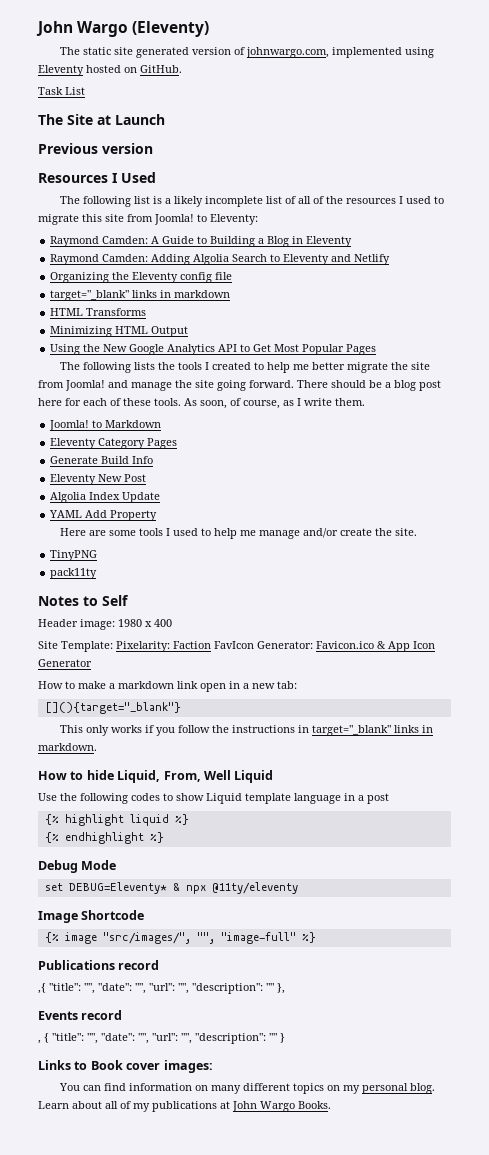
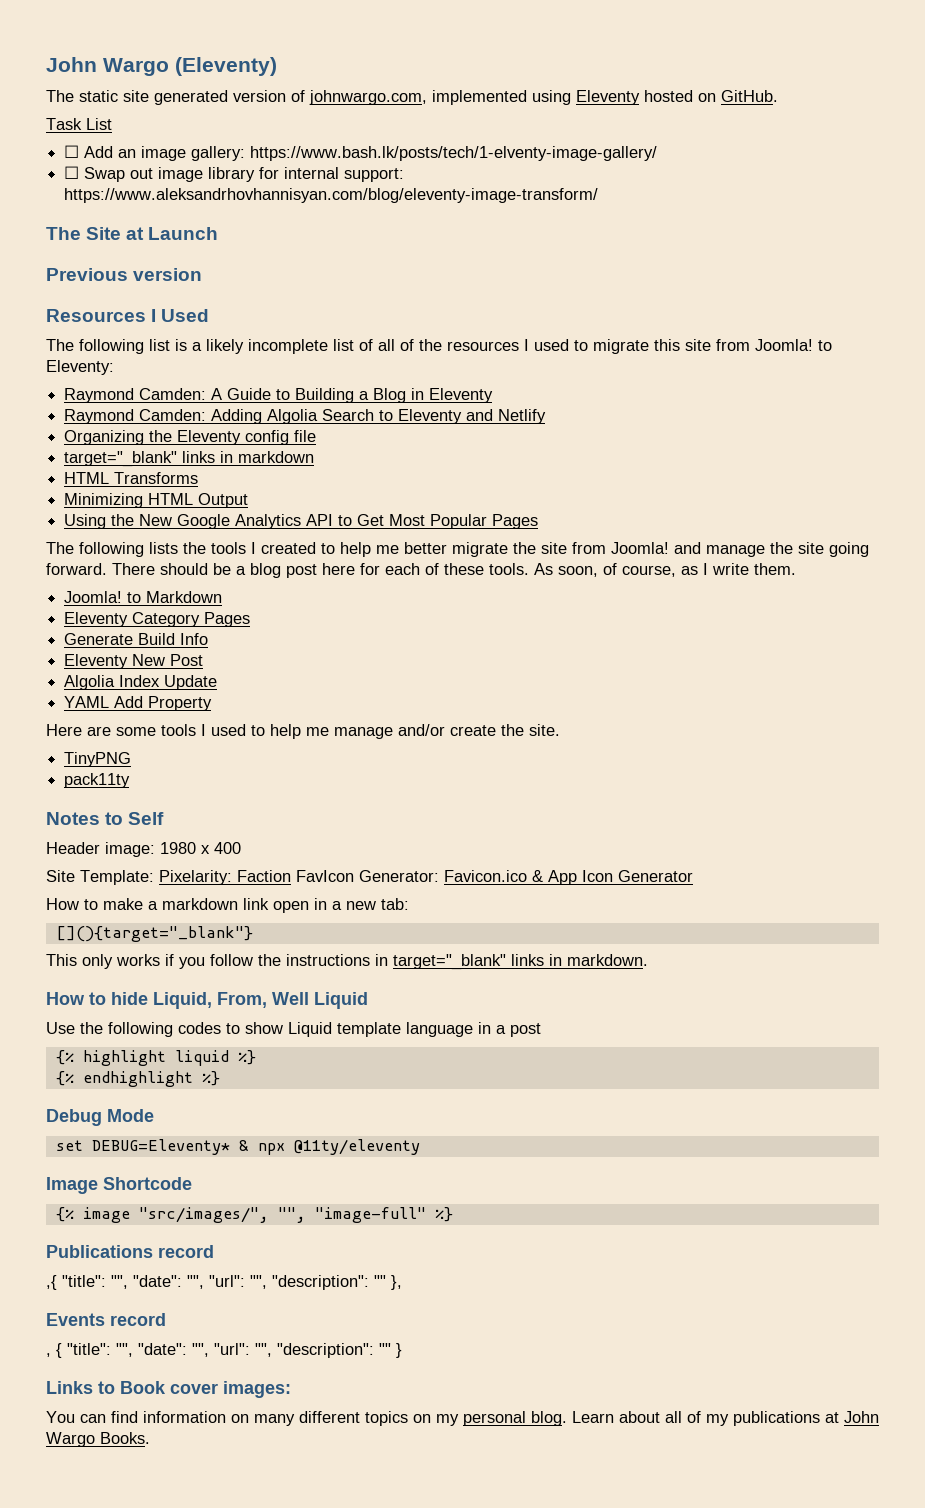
+ ☐ Add an image gallery: https://www.bash.lk/posts/tech/1-elventy-image-gallery/
+ ☐ Swap out image library for internal support: https://www.aleksandrhovhannisyan.com/blog/eleventy-image-transform/

